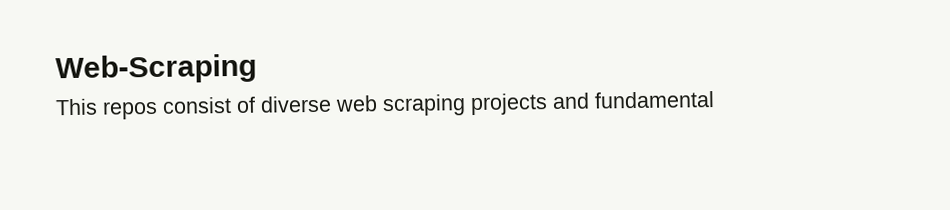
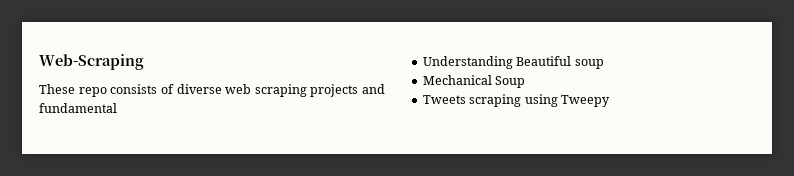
- This repos consist of diverse web scraping projects and fundamental
+ These repo consists of diverse web scraping projects and fundamental
+ Understanding Beautiful soup
+ Mechanical Soup
+ Tweets scraping using Tweepy

